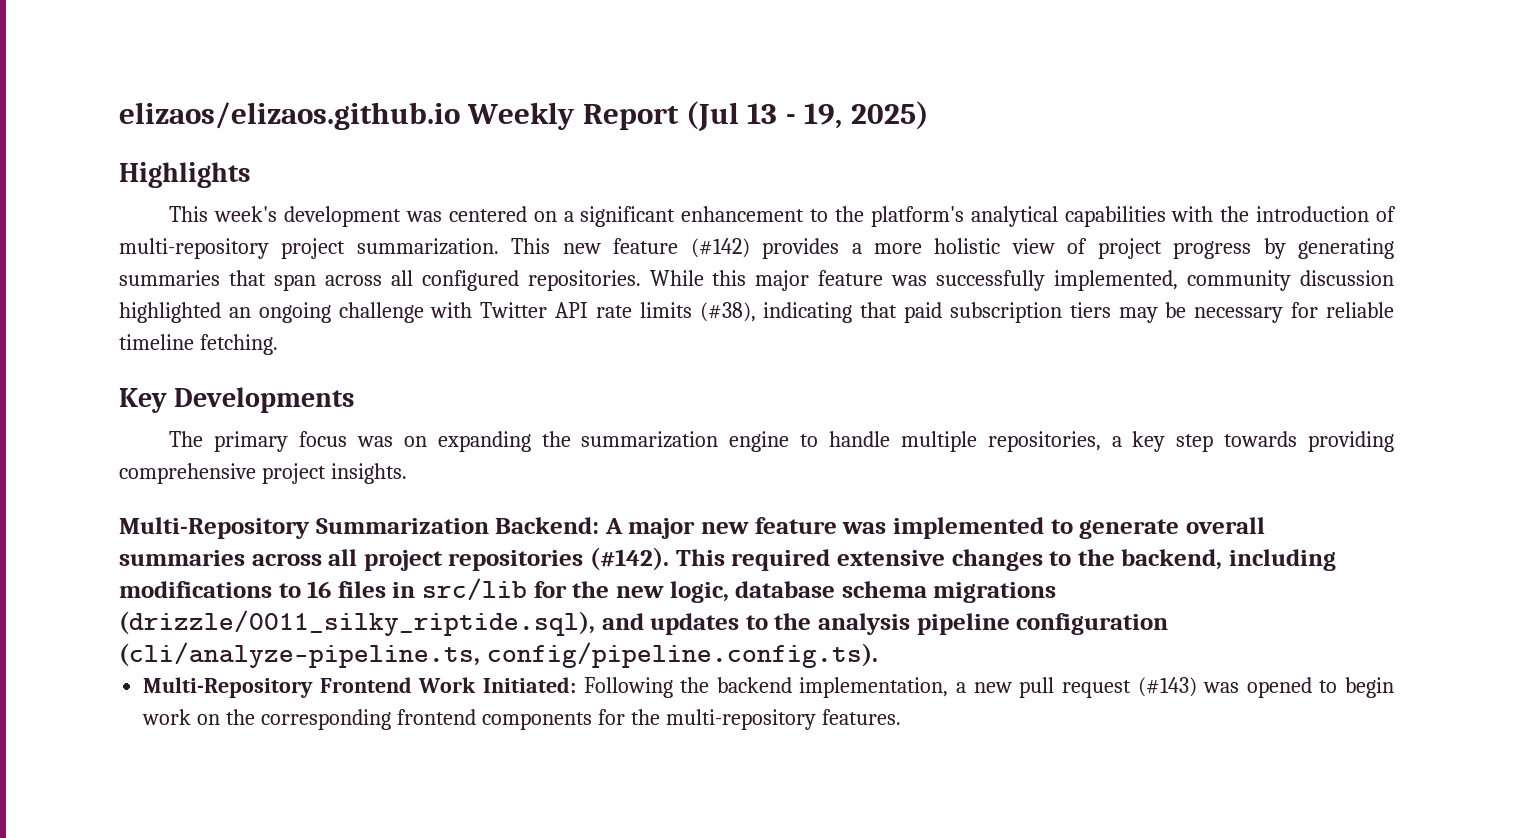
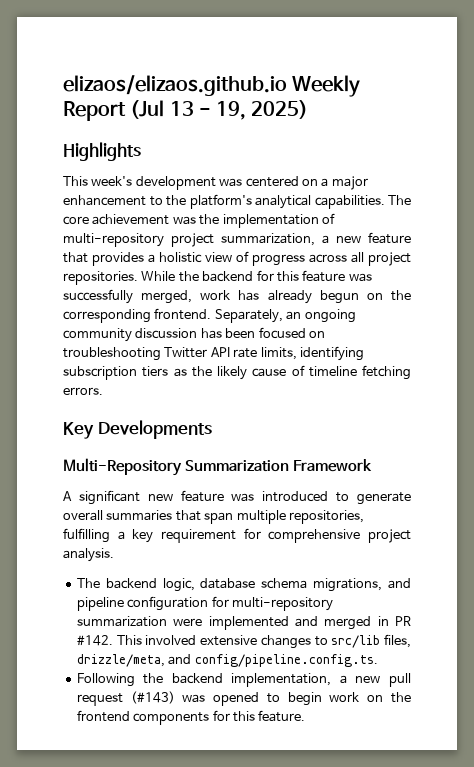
- This week's development was centered on a significant enhancement to the platform's analytical capabilities with the introduction of multi-repository project summarization. This new feature (#142) provides a more holistic view of project progress by generating summaries that span across all configured repositories.
+ This week's development was centered on a major enhancement to the platform's analytical capabilities. The core achievement was the implementation of multi-repository project summarization, a new feature that provides a holistic view of progress across all project repositories.
- While this major feature was successfully implemented, community discussion highlighted an ongoing challenge with Twitter API rate limits (#38), indicating that paid subscription tiers may be necessary for reliable timeline fetching.
+ While the backend for this feature was successfully merged, work has already begun on the corresponding frontend. Separately, an ongoing community discussion has been focused on troubleshooting Twitter API rate limits, identifying subscription tiers as the likely cause of timeline fetching errors.
  Key Developments
- The primary focus was on expanding the summarization engine to handle multiple repositories, a key step towards providing comprehensive project insights.
- Multi-Repository Summarization Backend: A major new feature was implemented to generate overall summaries across all project repositories (#142). This required extensive changes to the backend, including modifications to 16 files in src/lib for the new logic, database schema migrations (drizzle/0011_silky_riptide.sql), and updates to the analysis pipeline configuration (cli/analyze-pipeline.ts, config/pipeline.config.ts).
- Multi-Repository Frontend Work Initiated: Following the backend implementation, a new pull request (#143) was opened to begin work on the corresponding frontend components for the multi-repository features.
+ Multi-Repository Summarization Framework
+ A significant new feature was introduced to generate overall summaries that span multiple repositories, fulfilling a key requirement for comprehensive project analysis.
+ The backend logic, database schema migrations, and pipeline configuration for multi-repository summarization were implemented and merged in PR #142. This involved extensive changes to src/lib files, drizzle/meta, and config/pipeline.config.ts.
+ Following the backend implementation, a new pull request (#143) was opened to begin work on the frontend components for this feature.

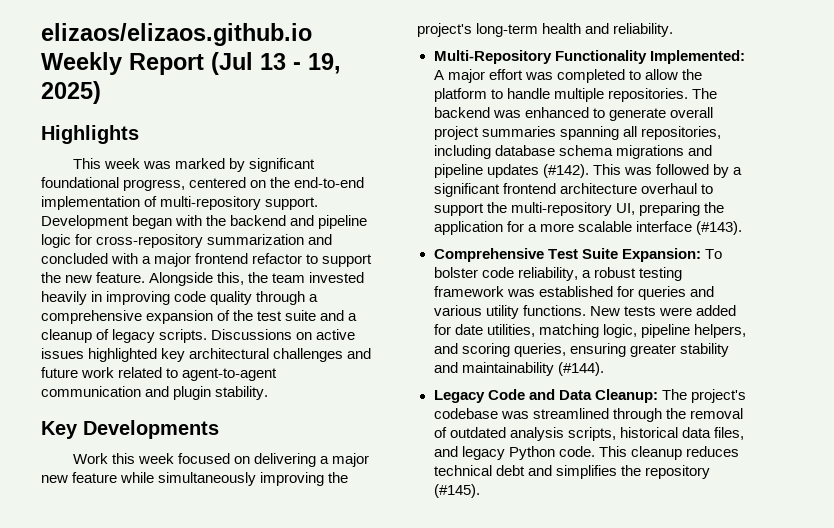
- This week's development was centered on a major enhancement to the platform's analytical capabilities. The core achievement was the implementation of multi-repository project summarization, a new feature that provides a holistic view of progress across all project repositories. While the backend for this feature was successfully merged, work has already begun on the corresponding frontend. Separately, an ongoing community discussion has been focused on troubleshooting Twitter API rate limits, identifying subscription tiers as the likely cause of timeline fetching errors.
+ This week was marked by significant foundational progress, centered on the end-to-end implementation of multi-repository support. Development began with the backend and pipeline logic for cross-repository summarization and concluded with a major frontend refactor to support the new feature. Alongside this, the team invested heavily in improving code quality through a comprehensive expansion of the test suite and a cleanup of legacy scripts. Discussions on active issues highlighted key architectural challenges and future work related to agent-to-agent communication and plugin stability.
  Key Developments
- Multi-Repository Summarization Framework
- A significant new feature was introduced to generate overall summaries that span multiple repositories, fulfilling a key requirement for comprehensive project analysis.
- The backend logic, database schema migrations, and pipeline configuration for multi-repository summarization were implemented and merged in PR #142. This involved extensive changes to src/lib files, drizzle/meta, and config/pipeline.config.ts.
- Following the backend implementation, a new pull request (#143) was opened to begin work on the frontend components for this feature.
+ Work this week focused on delivering a major new feature while simultaneously improving the project's long-term health and reliability.
+ Multi-Repository Functionality Implemented: A major effort was completed to allow the platform to handle multiple repositories. The backend was enhanced to generate overall project summaries spanning all repositories, including database schema migrations and pipeline updates (#142). This was followed by a significant frontend architecture overhaul to support the multi-repository UI, preparing the application for a more scalable interface (#143).
+ Comprehensive Test Suite Expansion: To bolster code reliability, a robust testing framework was established for queries and various utility functions. New tests were added for date utilities, matching logic, pipeline helpers, and scoring queries, ensuring greater stability and maintainability (#144).
+ Legacy Code and Data Cleanup: The project's codebase was streamlined through the removal of outdated analysis scripts, historical data files, and legacy Python code. This cleanup reduces technical debt and simplifies the repository (#145).

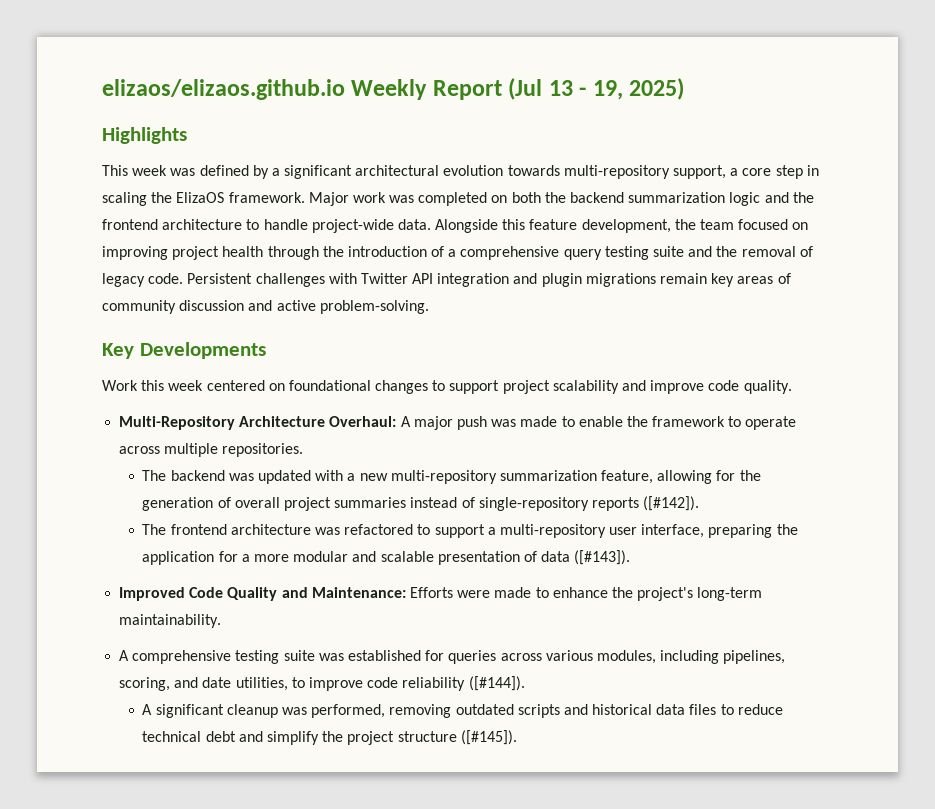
- This week was marked by significant foundational progress, centered on the end-to-end implementation of multi-repository support. Development began with the backend and pipeline logic for cross-repository summarization and concluded with a major frontend refactor to support the new feature. Alongside this, the team invested heavily in improving code quality through a comprehensive expansion of the test suite and a cleanup of legacy scripts. Discussions on active issues highlighted key architectural challenges and future work related to agent-to-agent communication and plugin stability.
+ This week was defined by a significant architectural evolution towards multi-repository support, a core step in scaling the ElizaOS framework. Major work was completed on both the backend summarization logic and the frontend architecture to handle project-wide data. Alongside this feature development, the team focused on improving project health through the introduction of a comprehensive query testing suite and the removal of legacy code. Persistent challenges with Twitter API integration and plugin migrations remain key areas of community discussion and active problem-solving.
- Work this week focused on delivering a major new feature while simultaneously improving the project's long-term health and reliability.
- Multi-Repository Functionality Implemented: A major effort was completed to allow the platform to handle multiple repositories. The backend was enhanced to generate overall project summaries spanning all repositories, including database schema migrations and pipeline updates (#142). This was followed by a significant frontend architecture overhaul to support the multi-repository UI, preparing the application for a more scalable interface (#143).
- Comprehensive Test Suite Expansion: To bolster code reliability, a robust testing framework was established for queries and various utility functions. New tests were added for date utilities, matching logic, pipeline helpers, and scoring queries, ensuring greater stability and maintainability (#144).
- Legacy Code and Data Cleanup: The project's codebase was streamlined through the removal of outdated analysis scripts, historical data files, and legacy Python code. This cleanup reduces technical debt and simplifies the repository (#145).
+ Work this week centered on foundational changes to support project scalability and improve code quality.
+ Multi-Repository Architecture Overhaul: A major push was made to enable the framework to operate across multiple repositories.
+ The backend was updated with a new multi-repository summarization feature, allowing for the generation of overall project summaries instead of single-repository reports ([#142]).
+ The frontend architecture was refactored to support a multi-repository user interface, preparing the application for a more modular and scalable presentation of data ([#143]).
+ Improved Code Quality and Maintenance: Efforts were made to enhance the project's long-term maintainability.
+ A comprehensive testing suite was established for queries across various modules, including pipelines, scoring, and date utilities, to improve code reliability ([#144]).
+ A significant cleanup was performed, removing outdated scripts and historical data files to reduce technical debt and simplify the project structure ([#145]).

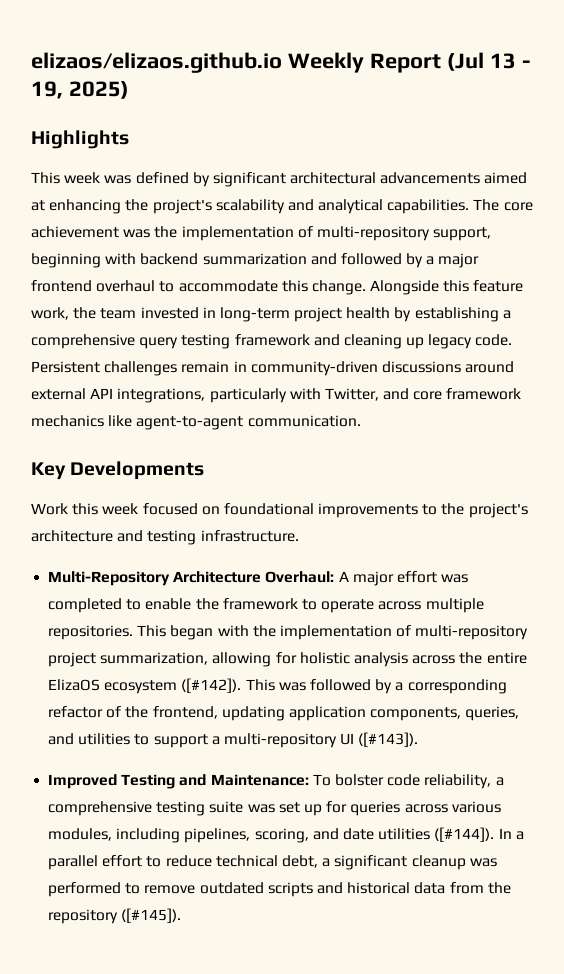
- This week was defined by a significant architectural evolution towards multi-repository support, a core step in scaling the ElizaOS framework. Major work was completed on both the backend summarization logic and the frontend architecture to handle project-wide data.
+ This week was defined by significant architectural advancements aimed at enhancing the project's scalability and analytical capabilities. The core achievement was the implementation of multi-repository support, beginning with backend summarization and followed by a major frontend overhaul to accommodate this change.
- Alongside this feature development, the team focused on improving project health through the introduction of a comprehensive query testing suite and the removal of legacy code. Persistent challenges with Twitter API integration and plugin migrations remain key areas of community discussion and active problem-solving.
+ Alongside this feature work, the team invested in long-term project health by establishing a comprehensive query testing framework and cleaning up legacy code. Persistent challenges remain in community-driven discussions around external API integrations, particularly with Twitter, and core framework mechanics like agent-to-agent communication.
- Work this week centered on foundational changes to support project scalability and improve code quality.
+ Work this week focused on foundational improvements to the project's architecture and testing infrastructure.
- Multi-Repository Architecture Overhaul: A major push was made to enable the framework to operate across multiple repositories.
- The backend was updated with a new multi-repository summarization feature, allowing for the generation of overall project summaries instead of single-repository reports ([#142]).
- The frontend architecture was refactored to support a multi-repository user interface, preparing the application for a more modular and scalable presentation of data ([#143]).
- Improved Code Quality and Maintenance: Efforts were made to enhance the project's long-term maintainability.
- A comprehensive testing suite was established for queries across various modules, including pipelines, scoring, and date utilities, to improve code reliability ([#144]).
- A significant cleanup was performed, removing outdated scripts and historical data files to reduce technical debt and simplify the project structure ([#145]).
+ Multi-Repository Architecture Overhaul: A major effort was completed to enable the framework to operate across multiple repositories. This began with the implementation of multi-repository project summarization, allowing for holistic analysis across the entire ElizaOS ecosystem ([#142]). This was followed by a corresponding refactor of the frontend, updating application components, queries, and utilities to support a multi-repository UI ([#143]).
+ Improved Testing and Maintenance: To bolster code reliability, a comprehensive testing suite was set up for queries across various modules, including pipelines, scoring, and date utilities ([#144]). In a parallel effort to reduce technical debt, a significant cleanup was performed to remove outdated scripts and historical data from the repository ([#145]).

